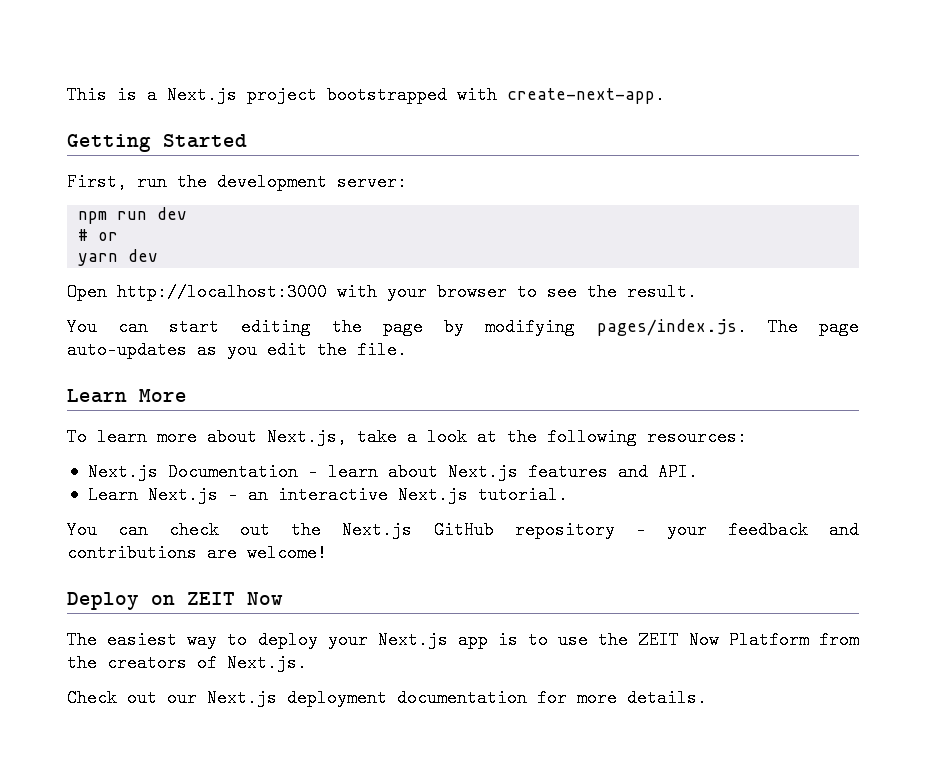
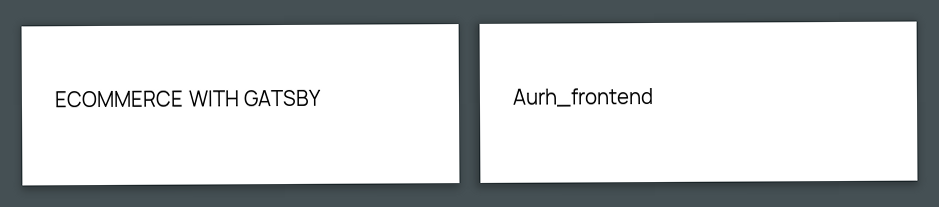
- This is a Next.js project bootstrapped with create-next-app.
- Getting Started
- First, run the development server:
- npm run dev
- # or
- yarn dev
- Open http://localhost:3000 with your browser to see the result.
- You can start editing the page by modifying pages/index.js. The page auto-updates as you edit the file.
- Learn More
- To learn more about Next.js, take a look at the following resources:
- Next.js Documentation - learn about Next.js features and API.
- Learn Next.js - an interactive Next.js tutorial.
- You can check out the Next.js GitHub repository - your feedback and contributions are welcome!
- Deploy on ZEIT Now
- The easiest way to deploy your Next.js app is to use the ZEIT Now Platform from the creators of Next.js.
- Check out our Next.js deployment documentation for more details.
+ ECOMMERCE WITH GATSBY Aurh_frontend

